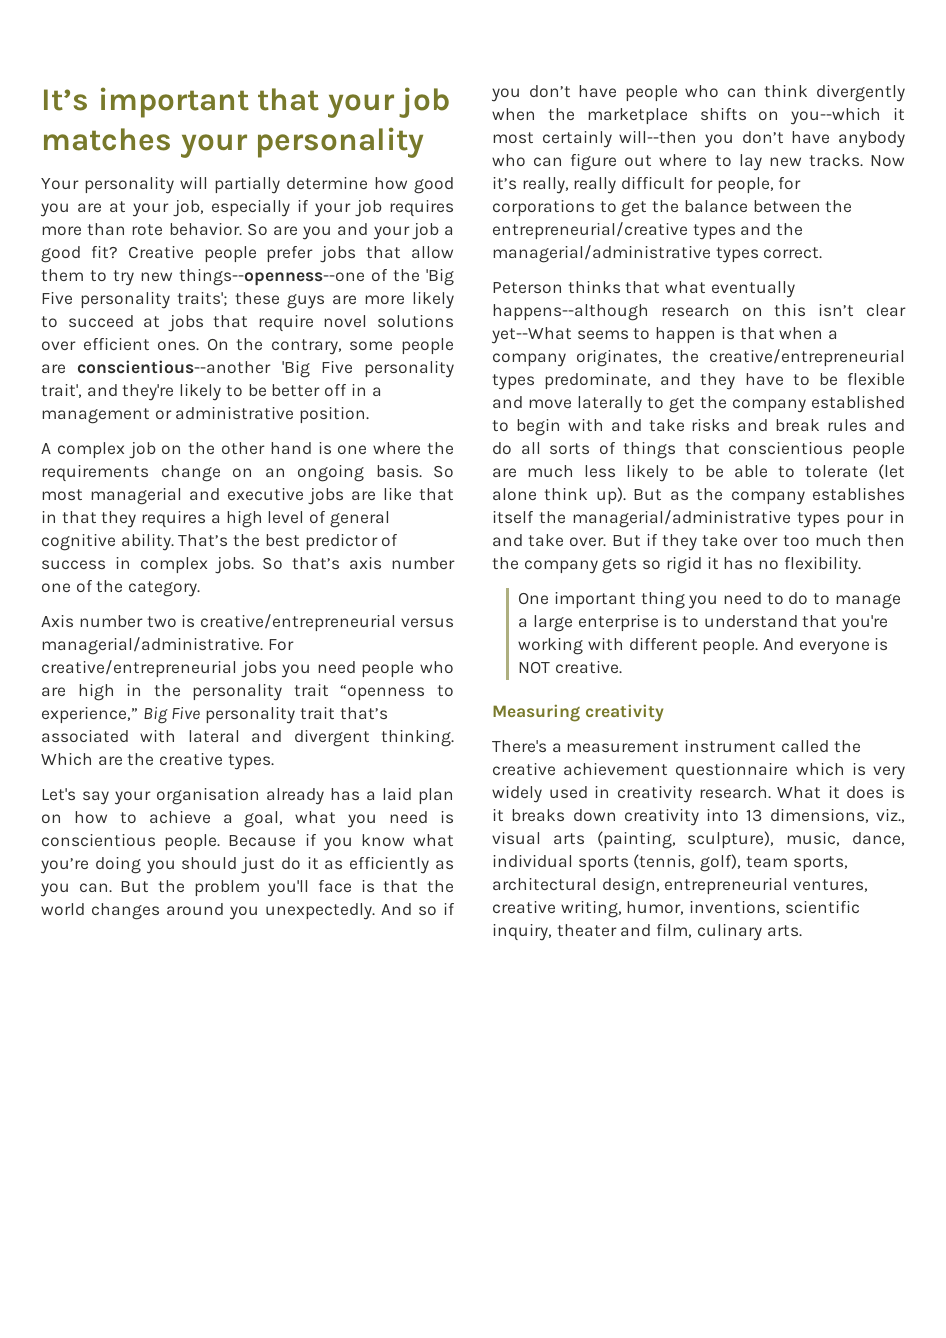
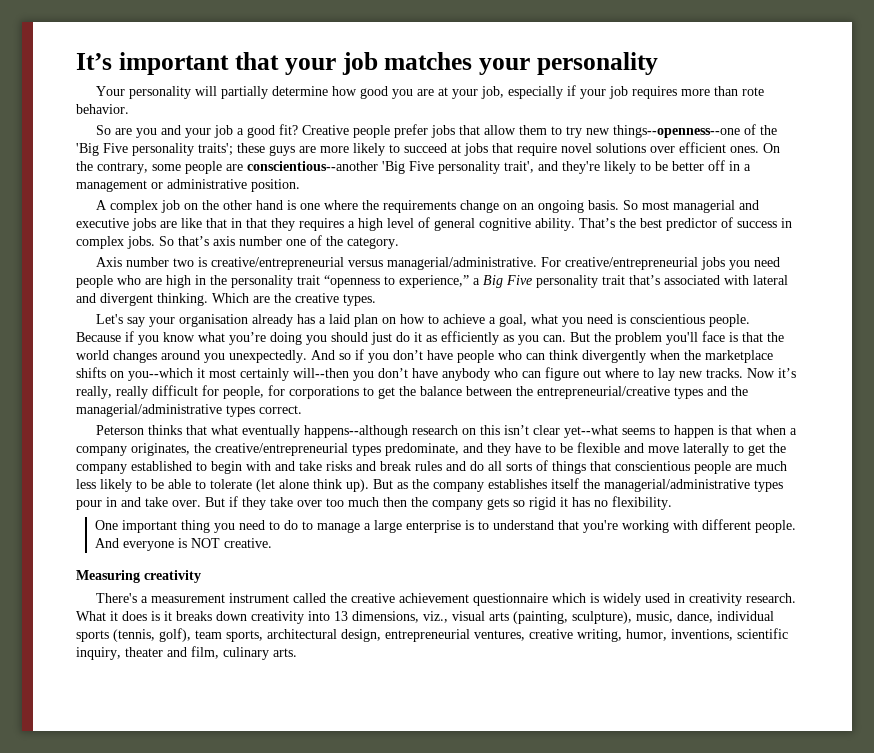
- Your personality will partially determine how good you are at your job, especially if your job requires more than rote behavior. So are you and your job a good fit?
+ Your personality will partially determine how good you are at your job, especially if your job requires more than rote behavior.
+ So are you and your job a good fit?
- For creative/entrepreneurial jobs you need people who are high in the personality trait “openness to experience,” Big Five personality trait that’s associated with lateral and divergent thinking.
+ For creative/entrepreneurial jobs you need people who are high in the personality trait “openness to experience,” a Big Five personality trait that’s associated with lateral and divergent thinking.
- Peterson thinks that what eventually happens--although research on this isn’t clear yet--What seems to happen is that when a company originates, the creative/entrepreneurial types predominate, and they have to be flexible and move laterally to get the company established to begin with and take risks and break rules and do all sorts of things that conscientious people are much less likely to be able to tolerate (let alone think up).
+ Peterson thinks that what eventually happens--although research on this isn’t clear yet--what seems to happen is that when a company originates, the creative/entrepreneurial types predominate, and they have to be flexible and move laterally to get the company established to begin with and take risks and break rules and do all sorts of things that conscientious people are much less likely to be able to tolerate (let alone think up).
- There's a measurement instrument called the creative achievement questionnaire which is very widely used in creativity research.
+ There's a measurement instrument called the creative achievement questionnaire which is widely used in creativity research.

